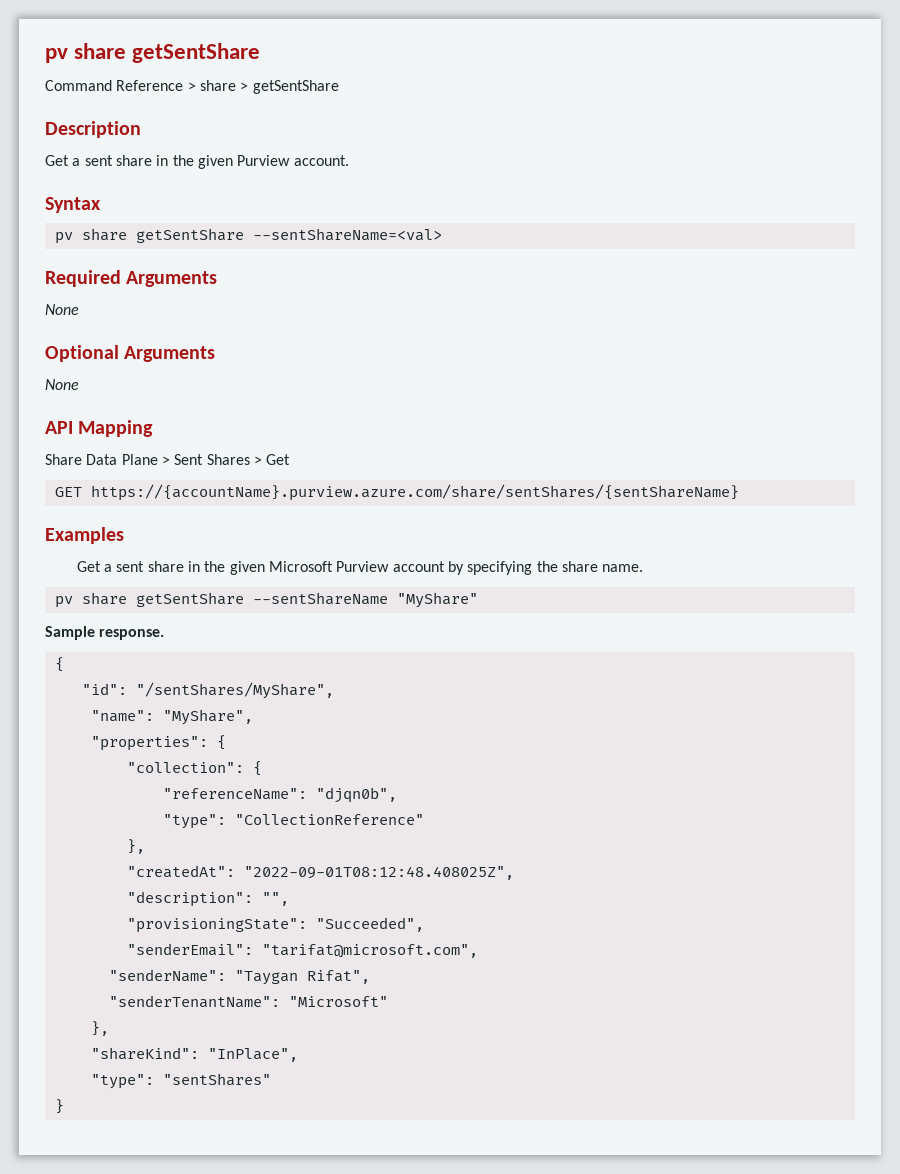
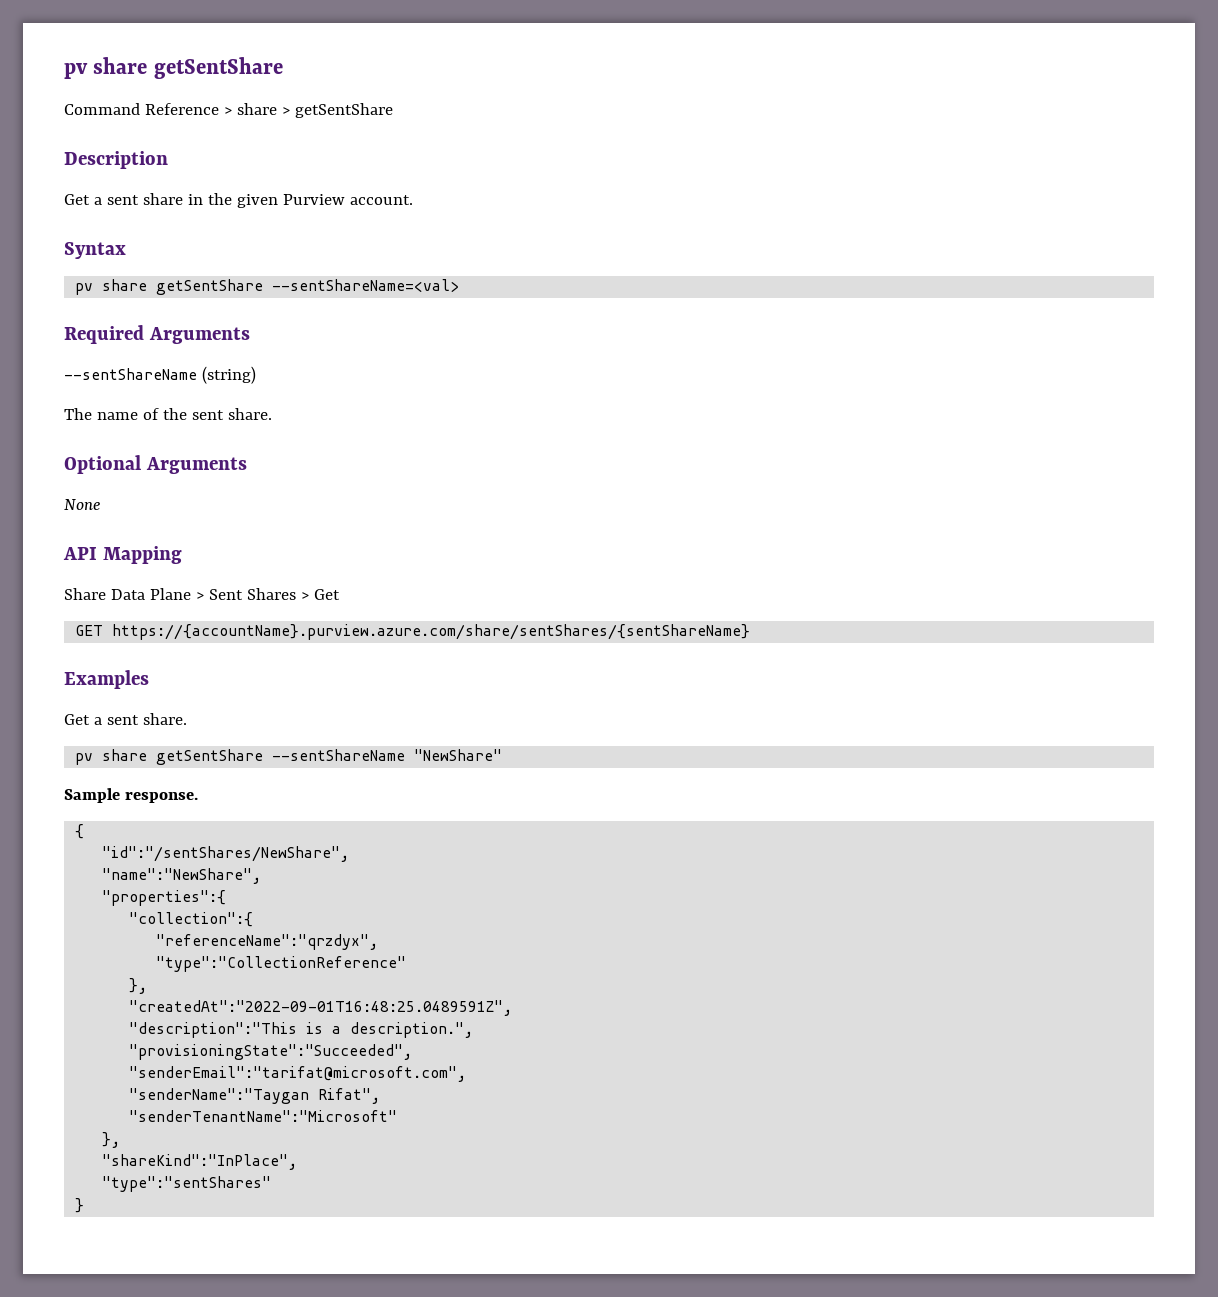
  Required Arguments
- None
+ --sentShareName (string)
+ The name of the sent share.
- Get a sent share in the given Microsoft Purview account by specifying the share name.
+ Get a sent share.
- pv share getSentShare --sentShareName "MyShare"
+ pv share getSentShare --sentShareName "NewShare"
- "id": "/sentShares/MyShare",
- "name": "MyShare",
- "properties": {
- "collection": {
- "referenceName": "djqn0b",
- "type": "CollectionReference"
+ "id":"/sentShares/NewShare",
+ "name":"NewShare",
+ "properties":{
+ "collection":{
+ "referenceName":"qrzdyx",
+ "type":"CollectionReference"
  },
- "createdAt": "2022-09-01T08:12:48.408025Z",
- "description": "",
- "provisioningState": "Succeeded",
- "senderEmail": "tarifat@microsoft.com",
- "senderName": "Taygan Rifat",
+ "createdAt":"2022-09-01T16:48:25.0489591Z",
+ "description":"This is a description.",
+ "provisioningState":"Succeeded",
+ "senderEmail":"tarifat@microsoft.com",
+ "senderName":"Taygan Rifat",
- "senderTenantName": "Microsoft"
+ "senderTenantName":"Microsoft"
  },
- "shareKind": "InPlace",
- "type": "sentShares"
+ "shareKind":"InPlace",
+ "type":"sentShares"

